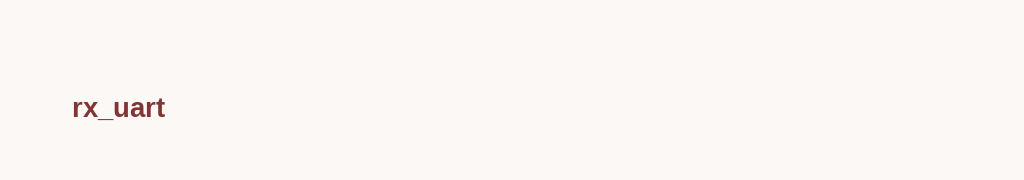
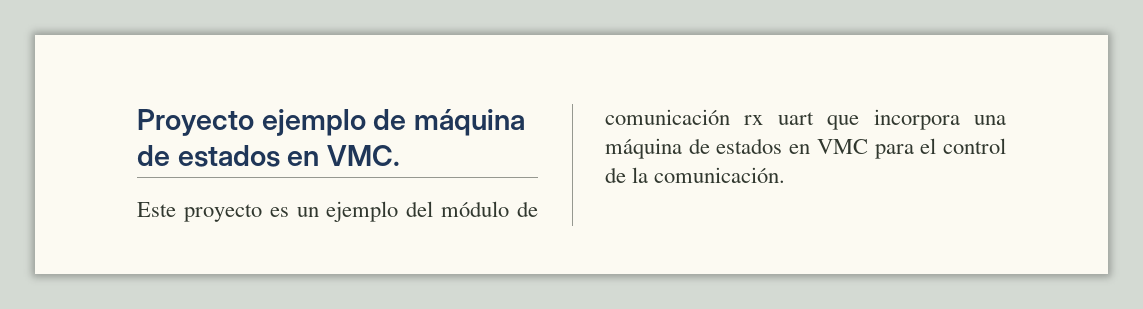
- rx_uart
+ Proyecto ejemplo de máquina de estados en VMC.
+ Este proyecto es un ejemplo del módulo de comunicación rx uart que incorpora una máquina de estados en VMC para el control de la comunicación.

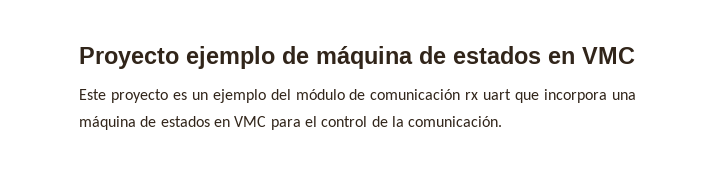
- Proyecto ejemplo de máquina de estados en VMC.
+ Proyecto ejemplo de máquina de estados en VMC

